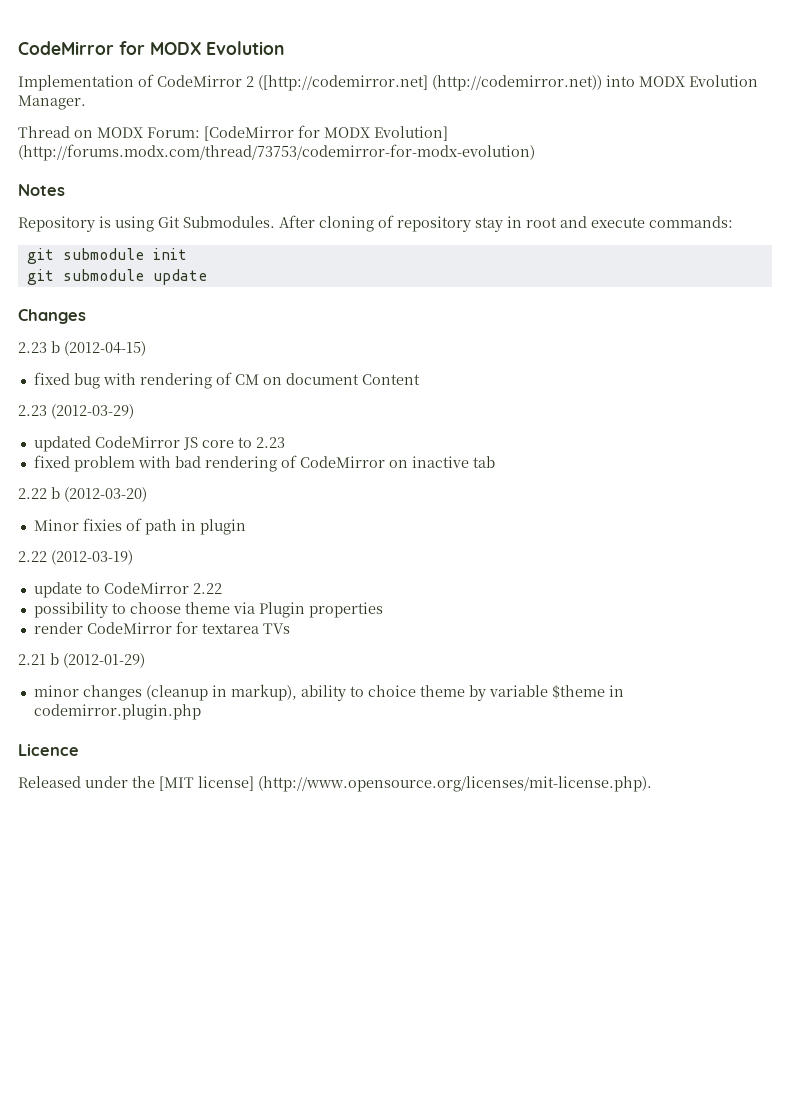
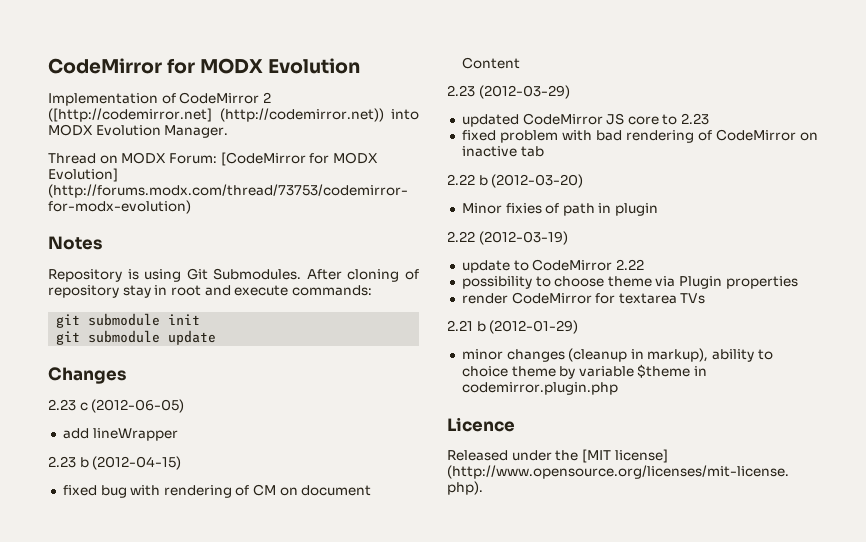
+ 2.23 c (2012-06-05)
+ add lineWrapper

